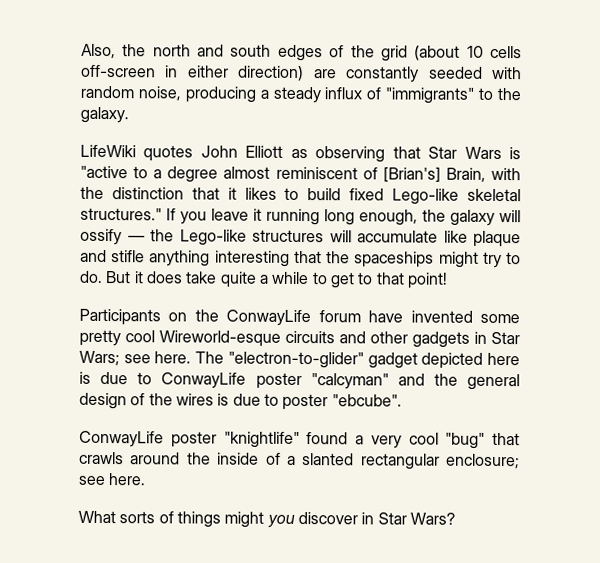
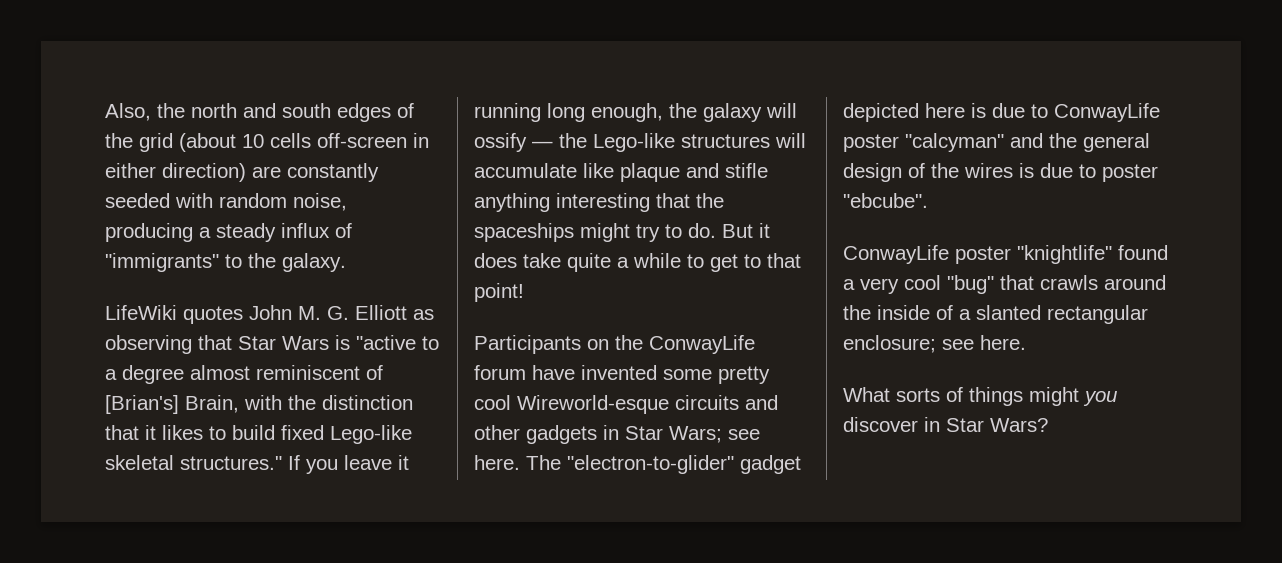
- LifeWiki quotes John Elliott as observing that Star Wars is "active to a degree almost reminiscent of [Brian's] Brain, with the distinction that it likes to build fixed Lego-like skeletal structures."
+ LifeWiki quotes John M. G. Elliott as observing that Star Wars is "active to a degree almost reminiscent of [Brian's] Brain, with the distinction that it likes to build fixed Lego-like skeletal structures."

